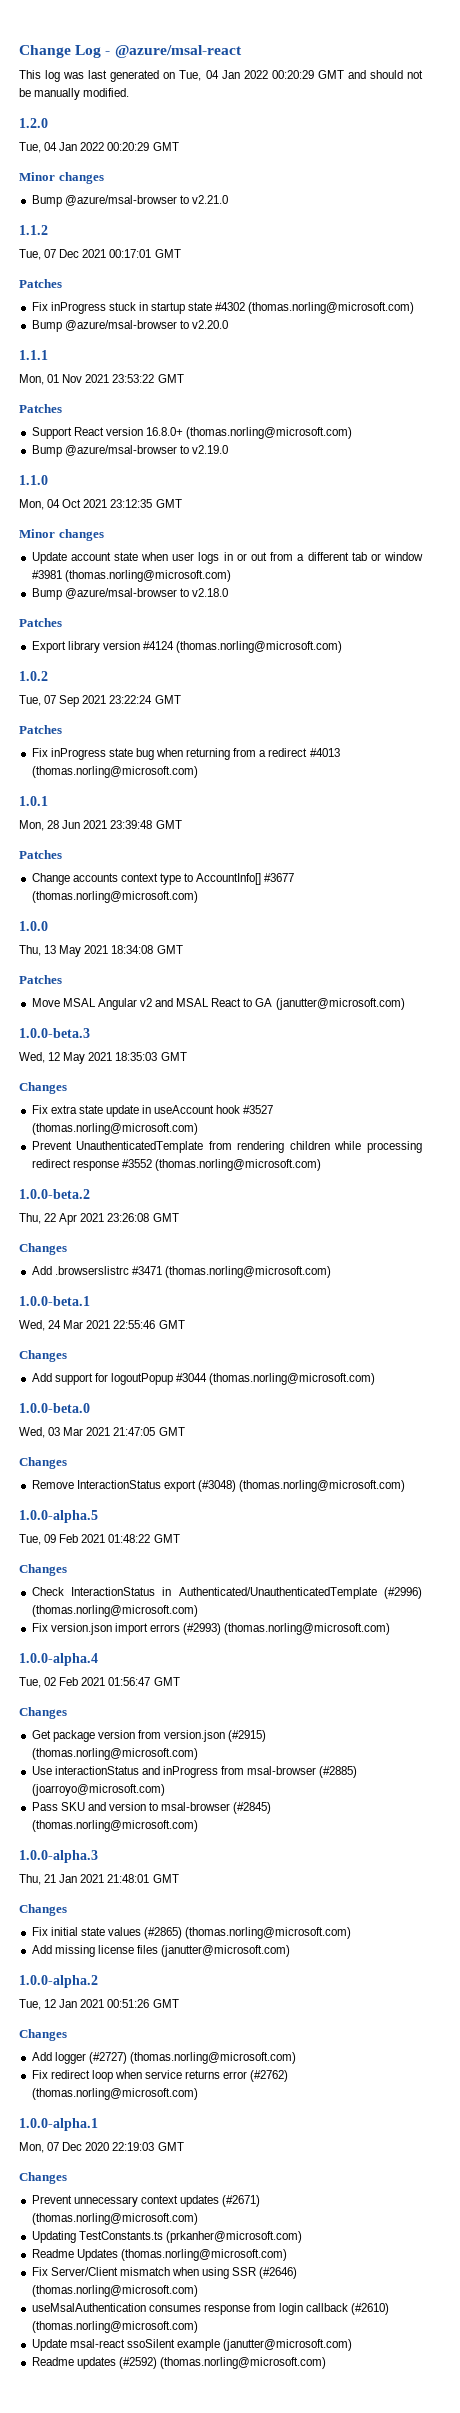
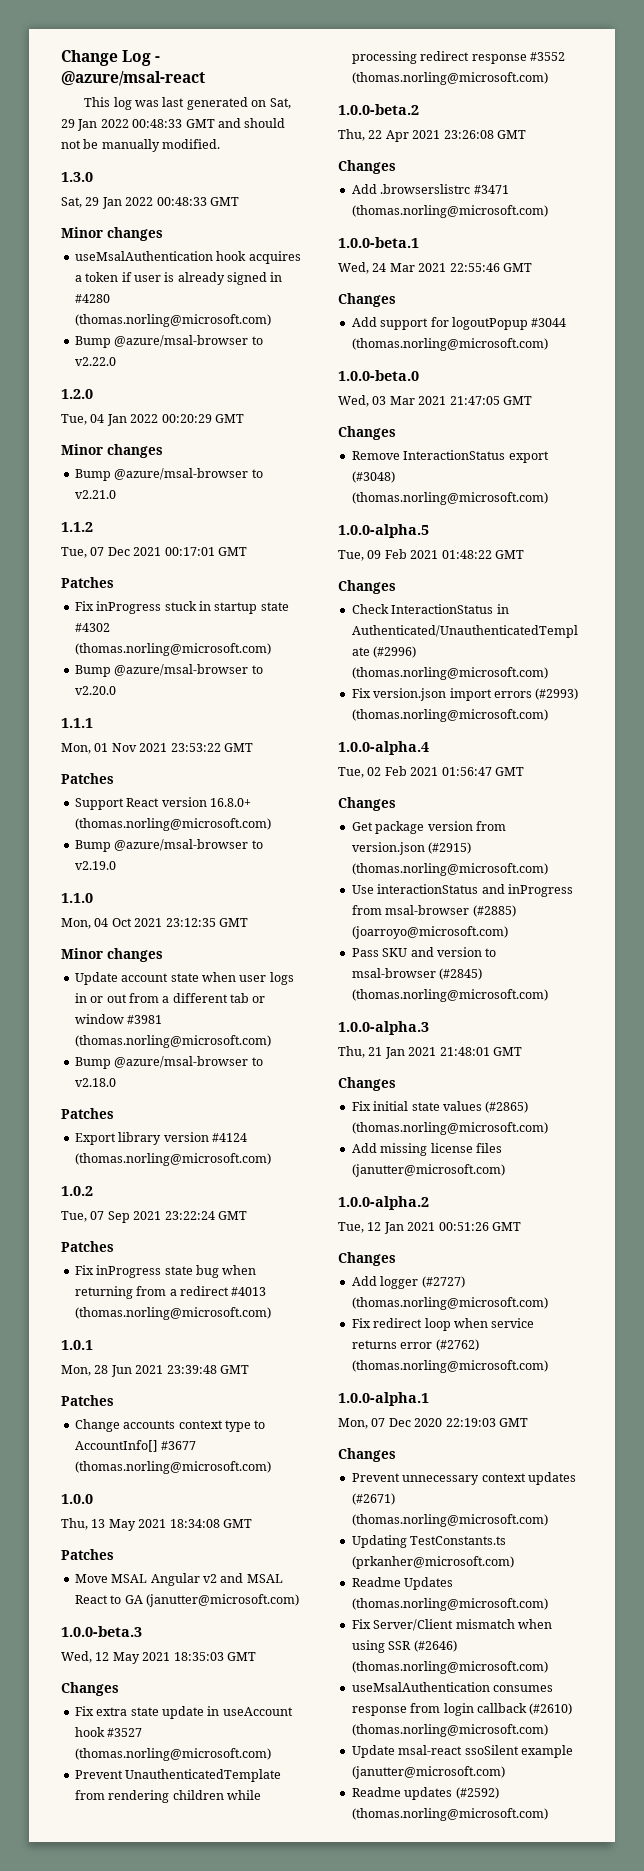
- This log was last generated on Tue, 04 Jan 2022 00:20:29 GMT and should not be manually modified.
+ This log was last generated on Sat, 29 Jan 2022 00:48:33 GMT and should not be manually modified.
+ 1.3.0
+ Sat, 29 Jan 2022 00:48:33 GMT
+ Minor changes
+ useMsalAuthentication hook acquires a token if user is already signed in #4280 (thomas.norling@microsoft.com)
+ Bump @azure/msal-browser to v2.22.0

